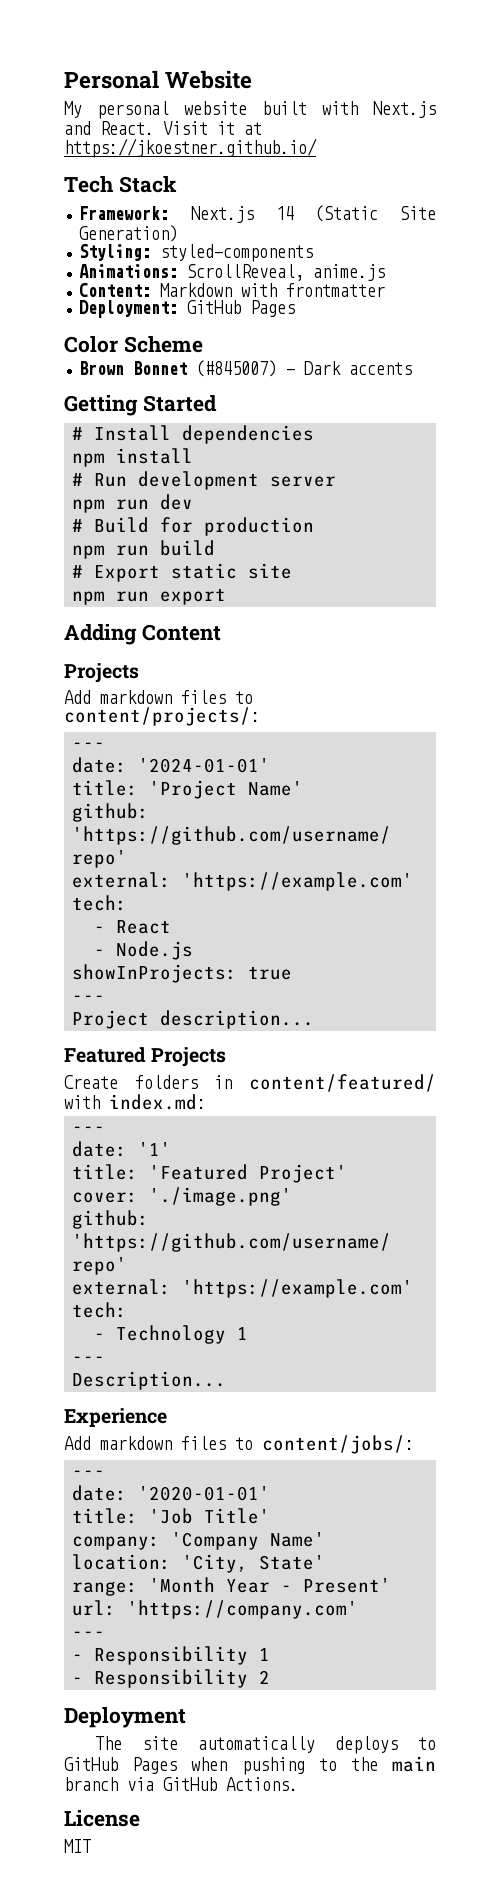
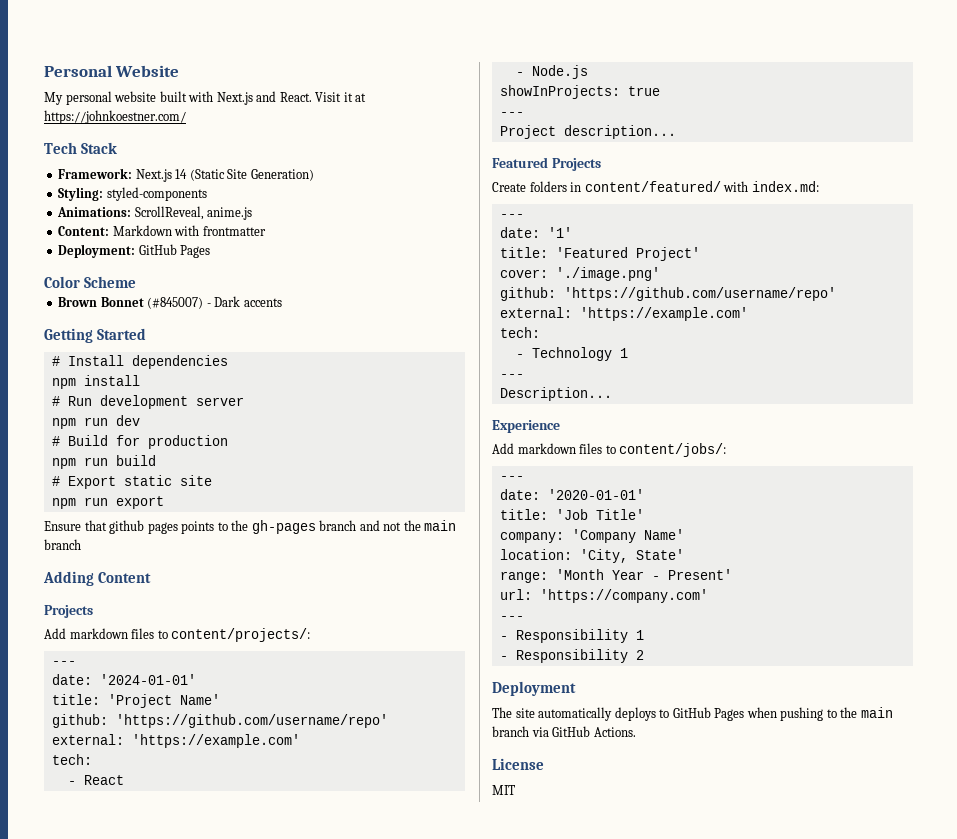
- Visit it at https://jkoestner.github.io/
+ Visit it at https://johnkoestner.com/
+ Ensure that github pages points to the gh-pages branch and not the main branch

